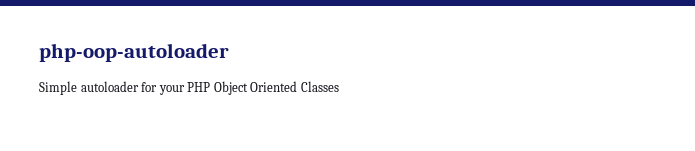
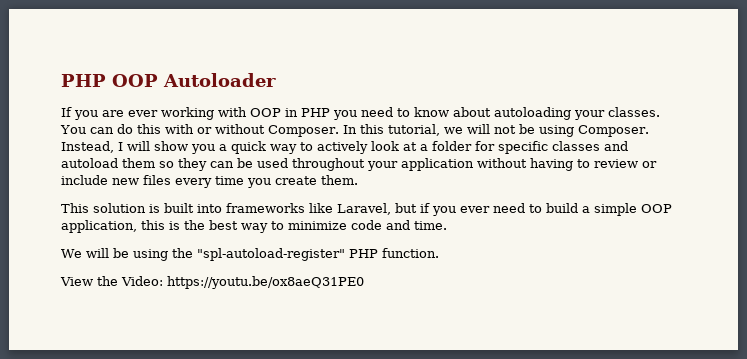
- php-oop-autoloader
- Simple autoloader for your PHP Object Oriented Classes
+ PHP OOP Autoloader
+ If you are ever working with OOP in PHP you need to know about autoloading your classes. You can do this with or without Composer. In this tutorial, we will not be using Composer. Instead, I will show you a quick way to actively look at a folder for specific classes and autoload them so they can be used throughout your application without having to review or include new files every time you create them.
+ This solution is built into frameworks like Laravel, but if you ever need to build a simple OOP application, this is the best way to minimize code and time.
+ We will be using the "spl-autoload-register" PHP function.
+ View the Video: https://youtu.be/ox8aeQ31PE0

